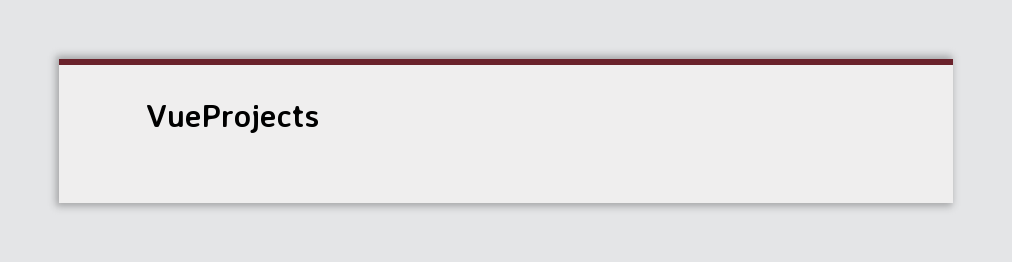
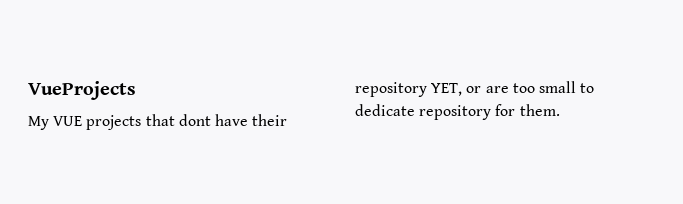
+ My VUE projects that dont have their repository YET, or are too small to dedicate repository for them.

